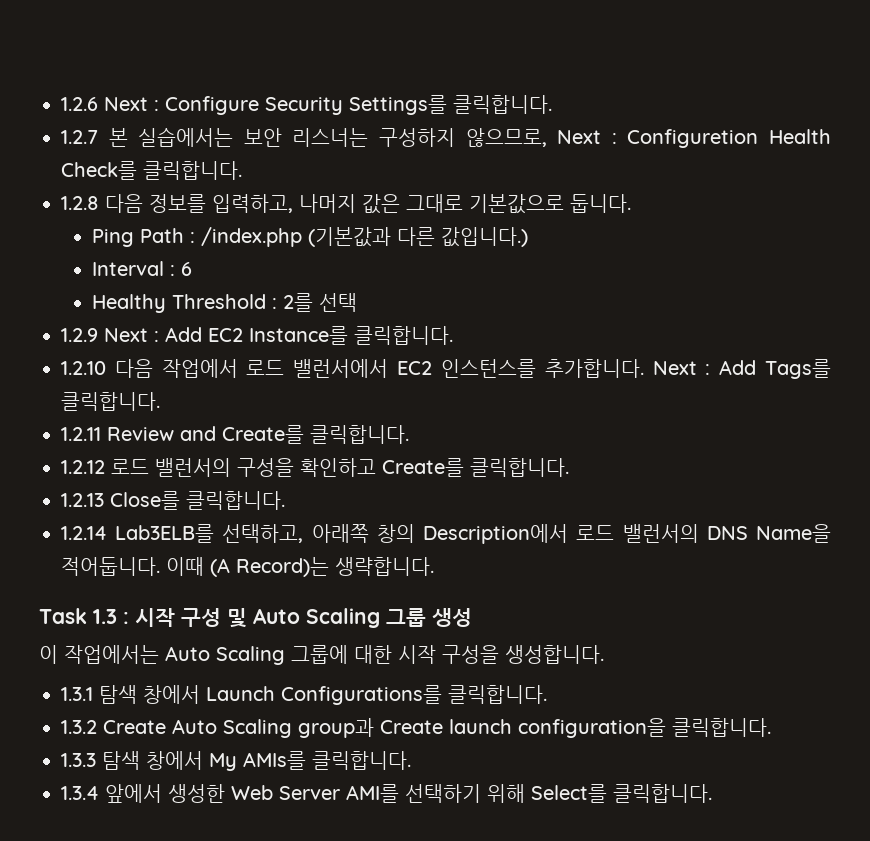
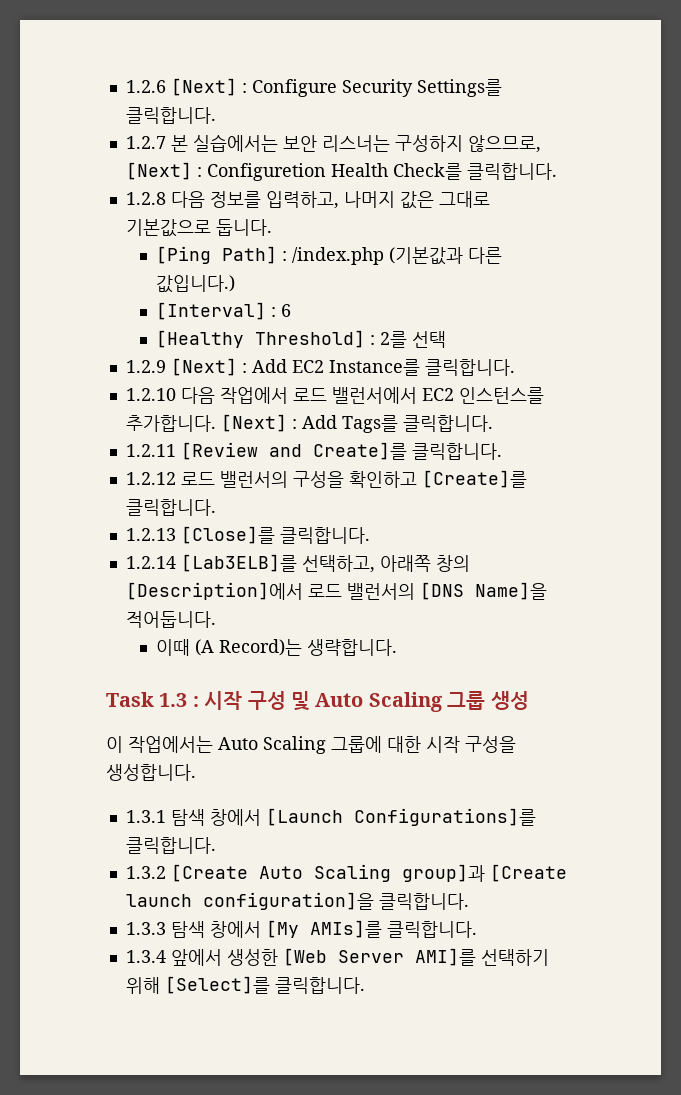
- 1.2.6 Next : Configure Security Settings를 클릭합니다.
+ 1.2.6 [Next] : Configure Security Settings를 클릭합니다.
- 1.2.7 본 실습에서는 보안 리스너는 구성하지 않으므로, Next : Configuretion Health Check를 클릭합니다.
+ 1.2.7 본 실습에서는 보안 리스너는 구성하지 않으므로, [Next] : Configuretion Health Check를 클릭합니다.
- Ping Path : /index.php (기본값과 다른 값입니다.)
+ [Ping Path] : /index.php (기본값과 다른 값입니다.)
- Interval : 6
+ [Interval] : 6
- Healthy Threshold : 2를 선택
+ [Healthy Threshold] : 2를 선택
- 1.2.9 Next : Add EC2 Instance를 클릭합니다.
+ 1.2.9 [Next] : Add EC2 Instance를 클릭합니다.
- Next : Add Tags를 클릭합니다.
+ [Next] : Add Tags를 클릭합니다.
- 1.2.11 Review and Create를 클릭합니다.
+ 1.2.11 [Review and Create]를 클릭합니다.
- 1.2.12 로드 밸런서의 구성을 확인하고 Create를 클릭합니다.
+ 1.2.12 로드 밸런서의 구성을 확인하고 [Create]를 클릭합니다.
- 1.2.13 Close를 클릭합니다.
+ 1.2.13 [Close]를 클릭합니다.
- 1.2.14 Lab3ELB를 선택하고, 아래쪽 창의 Description에서 로드 밸런서의 DNS Name을 적어둡니다. 이때 (A Record)는 생략합니다.
+ 1.2.14 [Lab3ELB]를 선택하고, 아래쪽 창의 [Description]에서 로드 밸런서의 [DNS Name]을 적어둡니다.
+ 이때 (A Record)는 생략합니다.
- 1.3.1 탐색 창에서 Launch Configurations를 클릭합니다.
+ 1.3.1 탐색 창에서 [Launch Configurations]를 클릭합니다.
- 1.3.2 Create Auto Scaling group과 Create launch configuration을 클릭합니다.
+ 1.3.2 [Create Auto Scaling group]과 [Create launch configuration]을 클릭합니다.
- 1.3.3 탐색 창에서 My AMIs를 클릭합니다.
+ 1.3.3 탐색 창에서 [My AMIs]를 클릭합니다.
- 1.3.4 앞에서 생성한 Web Server AMI를 선택하기 위해 Select를 클릭합니다.
+ 1.3.4 앞에서 생성한 [Web Server AMI]를 선택하기 위해 [Select]를 클릭합니다.

